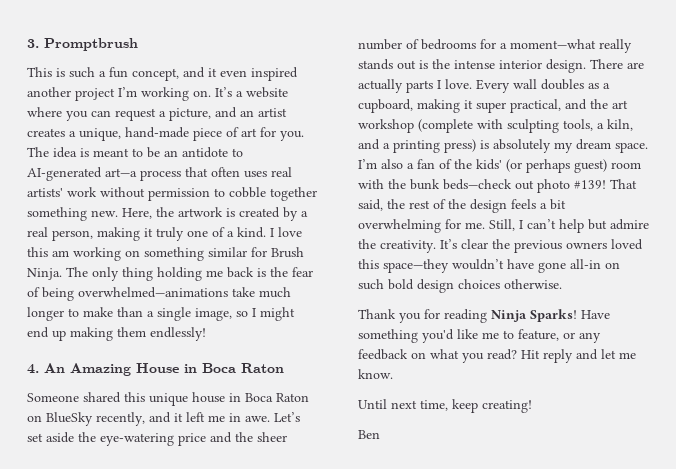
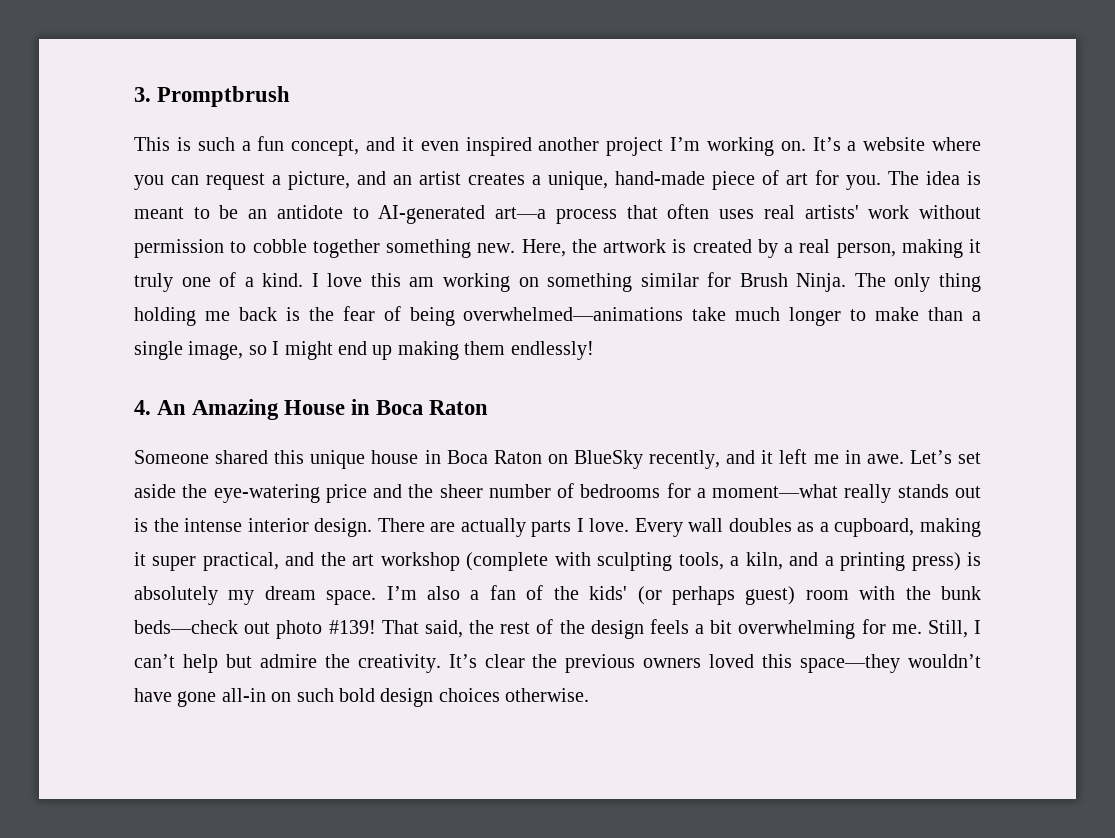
- Thank you for reading Ninja Sparks! Have something you'd like me to feature, or any feedback on what you read? Hit reply and let me know.
- Until next time, keep creating!
- Ben

